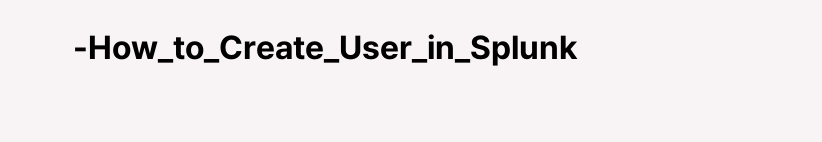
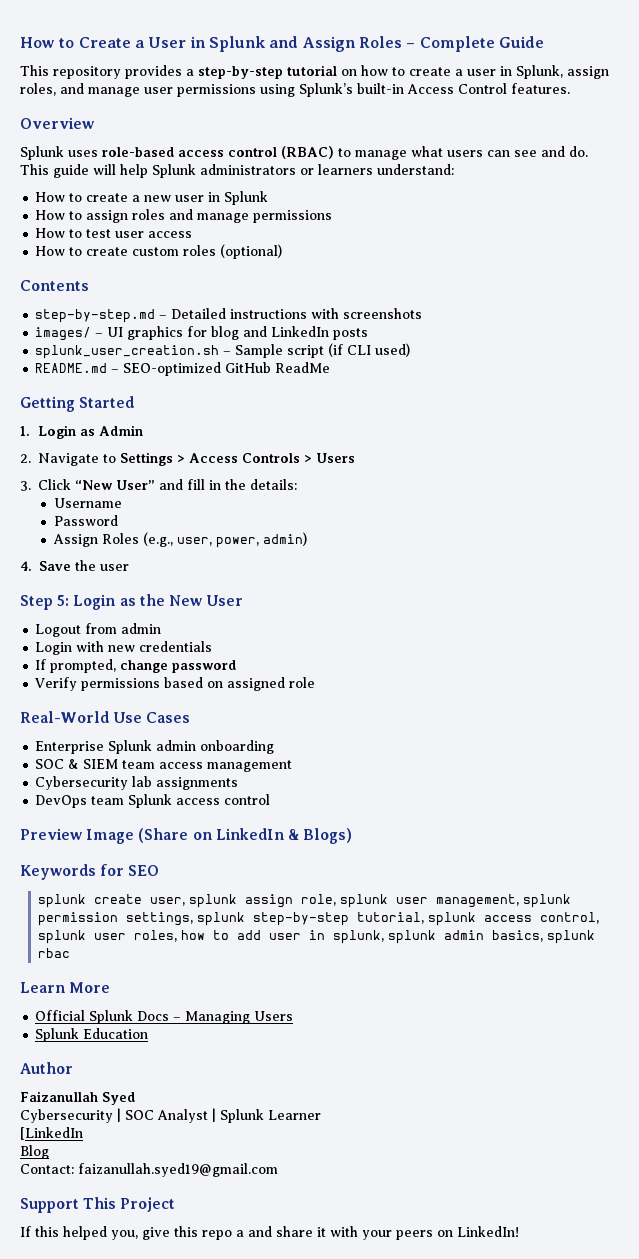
- -How_to_Create_User_in_Splunk
+ How to Create a User in Splunk and Assign Roles – Complete Guide
+ This repository provides a step-by-step tutorial on how to create a user in Splunk, assign roles, and manage user permissions using Splunk’s built-in Access Control features.
+ Overview
+ Splunk uses role-based access control (RBAC) to manage what users can see and do. This guide will help Splunk administrators or learners understand:
+ How to create a new user in Splunk
+ How to assign roles and manage permissions
+ How to test user access
+ How to create custom roles (optional)
+ Contents
+ step-by-step.md – Detailed instructions with screenshots
+ images/ – UI graphics for blog and LinkedIn posts
+ splunk_user_creation.sh – Sample script (if CLI used)
+ README.md – SEO-optimized GitHub ReadMe
+ Getting Started
+ 1. Login as Admin
+ 2. Navigate to Settings > Access Controls > Users
+ 3. Click “New User” and fill in the details:
+ Username
+ Password
+ Assign Roles (e.g., user, power, admin)
+ 4. Save the user
+ Step 5: Login as the New User
+ Logout from admin
+ Login with new credentials
+ If prompted, change password
+ Verify permissions based on assigned role
+ Real-World Use Cases
+ Enterprise Splunk admin onboarding
+ SOC & SIEM team access management
+ Cybersecurity lab assignments
+ DevOps team Splunk access control
+ Preview Image (Share on LinkedIn & Blogs)
+ Keywords for SEO
+ splunk create user, splunk assign role, splunk user management, splunk permission settings, splunk step-by-step tutorial, splunk access control, splunk user roles, how to add user in splunk, splunk admin basics, splunk rbac
+ Learn More
+ Official Splunk Docs – Managing Users
+ Splunk Education
+ Author
+ Faizanullah Syed
+ Cybersecurity | SOC Analyst | Splunk Learner
+ [LinkedIn
+ Blog
+ Contact: faizanullah.syed19@gmail.com
+ Support This Project
+ If this helped you, give this repo a and share it with your peers on LinkedIn!

